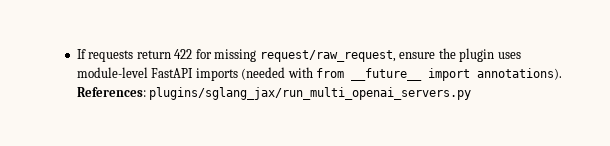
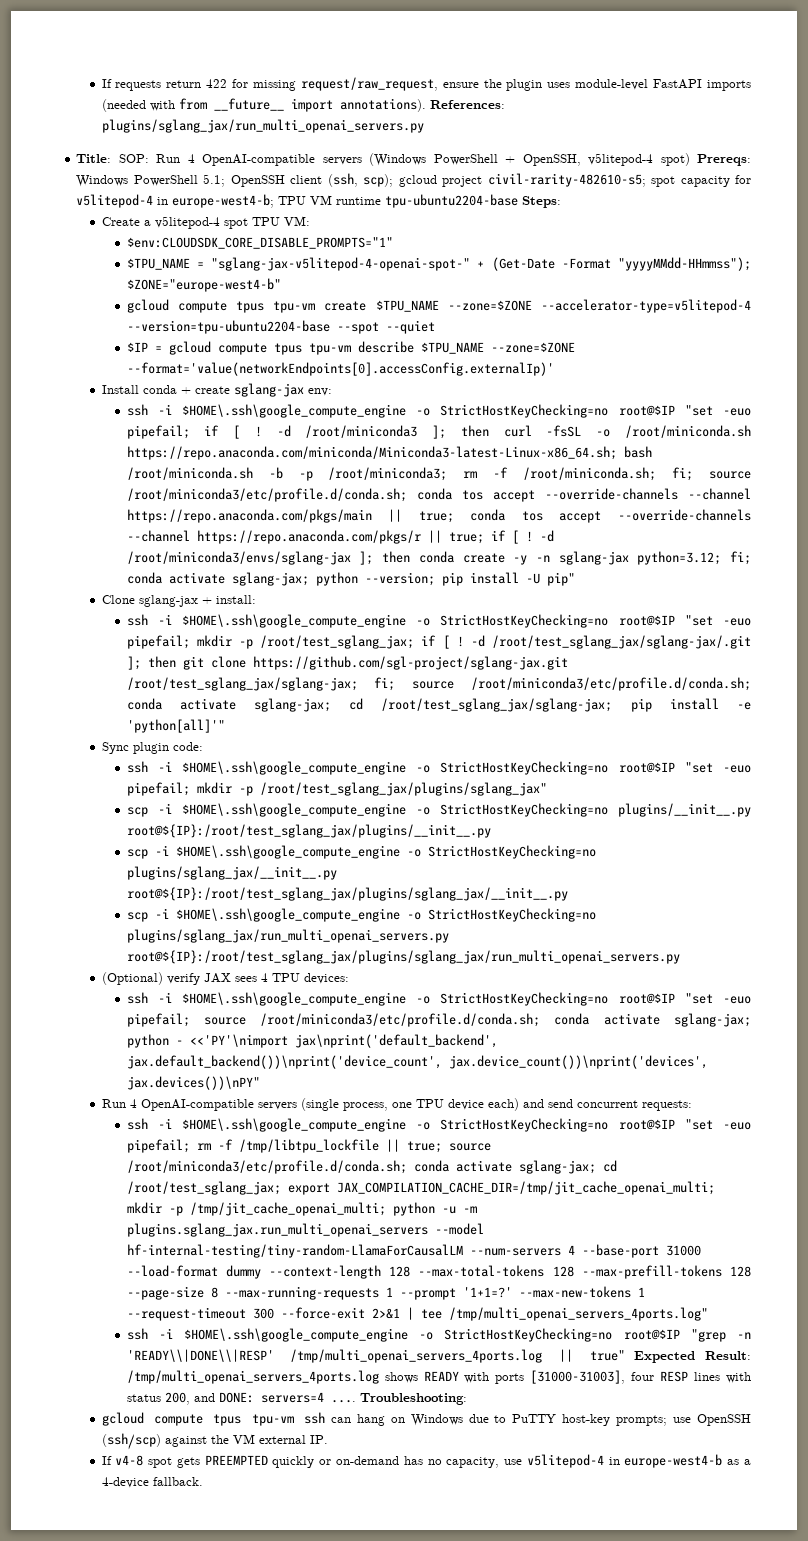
+ Title: SOP: Run 4 OpenAI-compatible servers (Windows PowerShell + OpenSSH, v5litepod-4 spot) Prereqs: Windows PowerShell 5.1; OpenSSH client (ssh, scp); gcloud project civil-rarity-482610-s5; spot capacity for v5litepod-4 in europe-west4-b; TPU VM runtime tpu-ubuntu2204-base Steps:
+ Create a v5litepod-4 spot TPU VM:
+ $env:CLOUDSDK_CORE_DISABLE_PROMPTS="1"
+ $TPU_NAME = "sglang-jax-v5litepod-4-openai-spot-" + (Get-Date -Format "yyyyMMdd-HHmmss"); $ZONE="europe-west4-b"
+ gcloud compute tpus tpu-vm create $TPU_NAME --zone=$ZONE --accelerator-type=v5litepod-4 --version=tpu-ubuntu2204-base --spot --quiet
+ $IP = gcloud compute tpus tpu-vm describe $TPU_NAME --zone=$ZONE --format='value(networkEndpoints[0].accessConfig.externalIp)'
+ Install conda + create sglang-jax env:
+ ssh -i $HOME\.ssh\google_compute_engine -o StrictHostKeyChecking=no root@$IP "set -euo pipefail; if [ ! -d /root/miniconda3 ]; then curl -fsSL -o /root/miniconda.sh https://repo.anaconda.com/miniconda/Miniconda3-latest-Linux-x86_64.sh; bash /root/miniconda.sh -b -p /root/miniconda3; rm -f /root/miniconda.sh; fi; source /root/miniconda3/etc/profile.d/conda.sh; conda tos accept --override-channels --channel https://repo.anaconda.com/pkgs/main || true; conda tos accept --override-channels --channel https://repo.anaconda.com/pkgs/r || true; if [ ! -d /root/miniconda3/envs/sglang-jax ]; then conda create -y -n sglang-jax python=3.12; fi; conda activate sglang-jax; python --version; pip install -U pip"
+ Clone sglang-jax + install:
+ ssh -i $HOME\.ssh\google_compute_engine -o StrictHostKeyChecking=no root@$IP "set -euo pipefail; mkdir -p /root/test_sglang_jax; if [ ! -d /root/test_sglang_jax/sglang-jax/.git ]; then git clone https://github.com/sgl-project/sglang-jax.git /root/test_sglang_jax/sglang-jax; fi; source /root/miniconda3/etc/profile.d/conda.sh; conda activate sglang-jax; cd /root/test_sglang_jax/sglang-jax; pip install -e 'python[all]'"
+ Sync plugin code:
+ ssh -i $HOME\.ssh\google_compute_engine -o StrictHostKeyChecking=no root@$IP "set -euo pipefail; mkdir -p /root/test_sglang_jax/plugins/sglang_jax"
+ scp -i $HOME\.ssh\google_compute_engine -o StrictHostKeyChecking=no plugins/__init__.py root@${IP}:/root/test_sglang_jax/plugins/__init__.py
+ scp -i $HOME\.ssh\google_compute_engine -o StrictHostKeyChecking=no plugins/sglang_jax/__init__.py root@${IP}:/root/test_sglang_jax/plugins/sglang_jax/__init__.py
+ scp -i $HOME\.ssh\google_compute_engine -o StrictHostKeyChecking=no plugins/sglang_jax/run_multi_openai_servers.py root@${IP}:/root/test_sglang_jax/plugins/sglang_jax/run_multi_openai_servers.py
+ (Optional) verify JAX sees 4 TPU devices:
+ ssh -i $HOME\.ssh\google_compute_engine -o StrictHostKeyChecking=no root@$IP "set -euo pipefail; source /root/miniconda3/etc/profile.d/conda.sh; conda activate sglang-jax; python - <<'PY'\nimport jax\nprint('default_backend', jax.default_backend())\nprint('device_count', jax.device_count())\nprint('devices', jax.devices())\nPY"
+ Run 4 OpenAI-compatible servers (single process, one TPU device each) and send concurrent requests:
+ ssh -i $HOME\.ssh\google_compute_engine -o StrictHostKeyChecking=no root@$IP "set -euo pipefail; rm -f /tmp/libtpu_lockfile || true; source /root/miniconda3/etc/profile.d/conda.sh; conda activate sglang-jax; cd /root/test_sglang_jax; export JAX_COMPILATION_CACHE_DIR=/tmp/jit_cache_openai_multi; mkdir -p /tmp/jit_cache_openai_multi; python -u -m plugins.sglang_jax.run_multi_openai_servers --model hf-internal-testing/tiny-random-LlamaForCausalLM --num-servers 4 --base-port 31000 --load-format dummy --context-length 128 --max-total-tokens 128 --max-prefill-tokens 128 --page-size 8 --max-running-requests 1 --prompt '1+1=?' --max-new-tokens 1 --request-timeout 300 --force-exit 2>&1 | tee /tmp/multi_openai_servers_4ports.log"
+ ssh -i $HOME\.ssh\google_compute_engine -o StrictHostKeyChecking=no root@$IP "grep -n 'READY\\|DONE\\|RESP' /tmp/multi_openai_servers_4ports.log || true" Expected Result: /tmp/multi_openai_servers_4ports.log shows READY with ports [31000-31003], four RESP lines with status 200, and DONE: servers=4 .... Troubleshooting:
+ gcloud compute tpus tpu-vm ssh can hang on Windows due to PuTTY host-key prompts; use OpenSSH (ssh/scp) against the VM external IP.
+ If v4-8 spot gets PREEMPTED quickly or on-demand has no capacity, use v5litepod-4 in europe-west4-b as a 4-device fallback.

